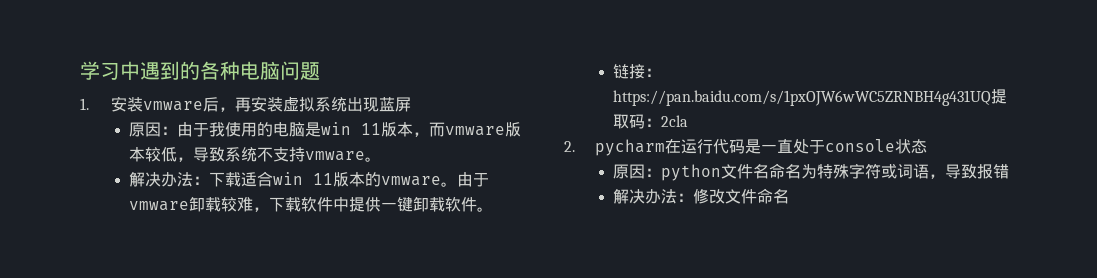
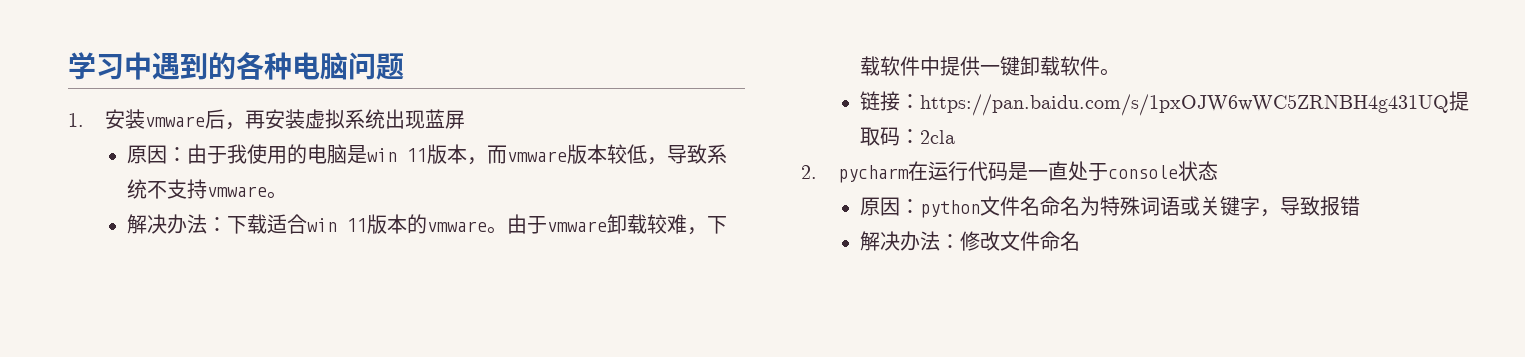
- 原因：python文件名命名为特殊字符或词语，导致报错
+ 原因：python文件名命名为特殊词语或关键字，导致报错

